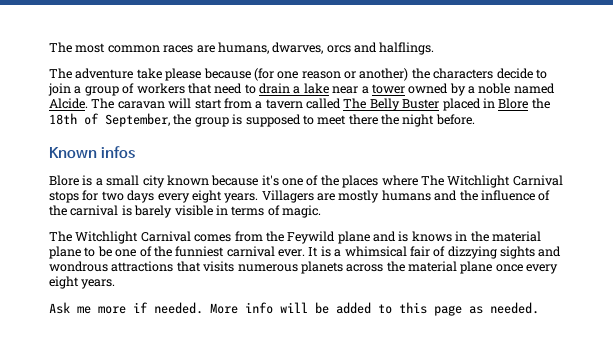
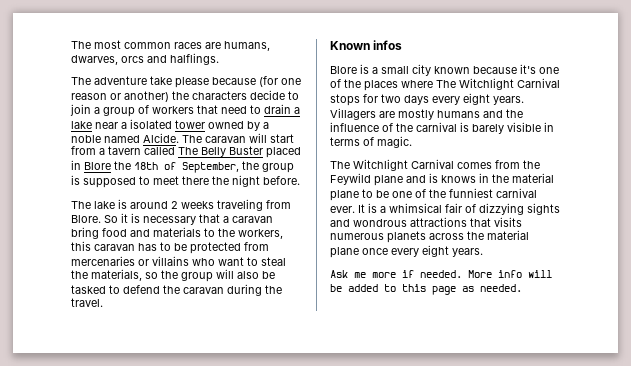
- The adventure take please because (for one reason or another) the characters decide to join a group of workers that need to drain a lake near a tower owned by a noble named Alcide.
+ The adventure take please because (for one reason or another) the characters decide to join a group of workers that need to drain a lake near a isolated tower owned by a noble named Alcide.
+ The lake is around 2 weeks traveling from Blore. So it is necessary that a caravan bring food and materials to the workers, this caravan has to be protected from mercenaries or villains who want to steal the materials, so the group will also be tasked to defend the caravan during the travel.

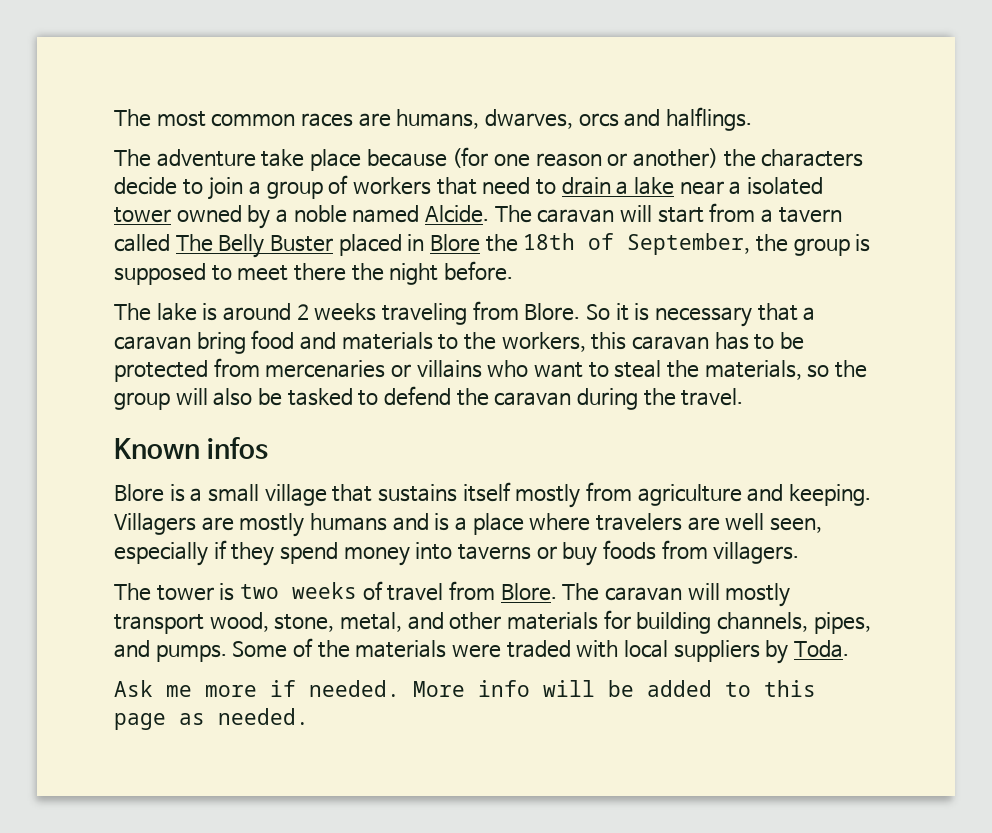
- The adventure take please because (for one reason or another) the characters decide to join a group of workers that need to drain a lake near a isolated tower owned by a noble named Alcide.
+ The adventure take place because (for one reason or another) the characters decide to join a group of workers that need to drain a lake near a isolated tower owned by a noble named Alcide.
- Blore is a small city known because it's one of the places where The Witchlight Carnival stops for two days every eight years.
+ Blore is a small village that sustains itself mostly from agriculture and keeping.
- Villagers are mostly humans and the influence of the carnival is barely visible in terms of magic.
- The Witchlight Carnival comes from the Feywild plane and is knows in the material plane to be one of the funniest carnival ever. It is a whimsical fair of dizzying sights and wondrous attractions that visits numerous planets across the material plane once every eight years.
+ Villagers are mostly humans and is a place where travelers are well seen, especially if they spend money into taverns or buy foods from villagers.
+ The tower is two weeks of travel from Blore. The caravan will mostly transport wood, stone, metal, and other materials for building channels, pipes, and pumps. Some of the materials were traded with local suppliers by Toda.

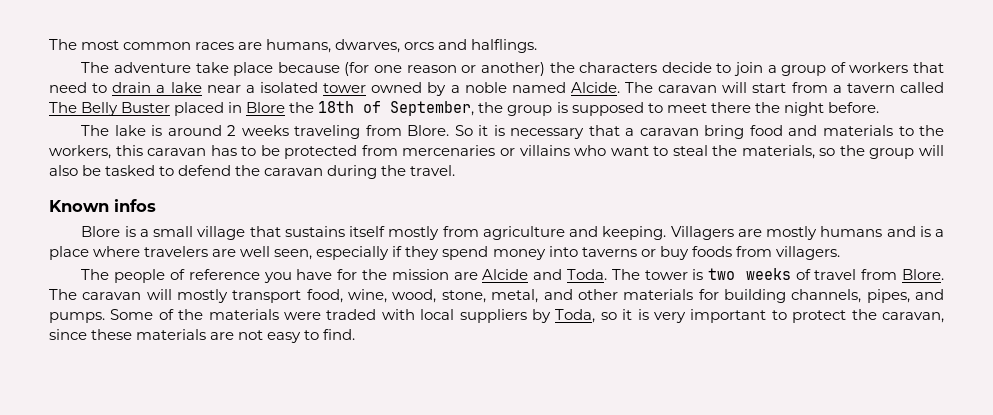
- The tower is two weeks of travel from Blore.
+ The people of reference you have for the mission are Alcide and Toda. The tower is two weeks of travel from Blore.
- The caravan will mostly transport wood, stone, metal, and other materials for building channels, pipes, and pumps.
+ The caravan will mostly transport food, wine, wood, stone, metal, and other materials for building channels, pipes, and pumps.
- Some of the materials were traded with local suppliers by Toda.
- Ask me more if needed. More info will be added to this page as needed.
+ Some of the materials were traded with local suppliers by Toda, so it is very important to protect the caravan, since these materials are not easy to find.

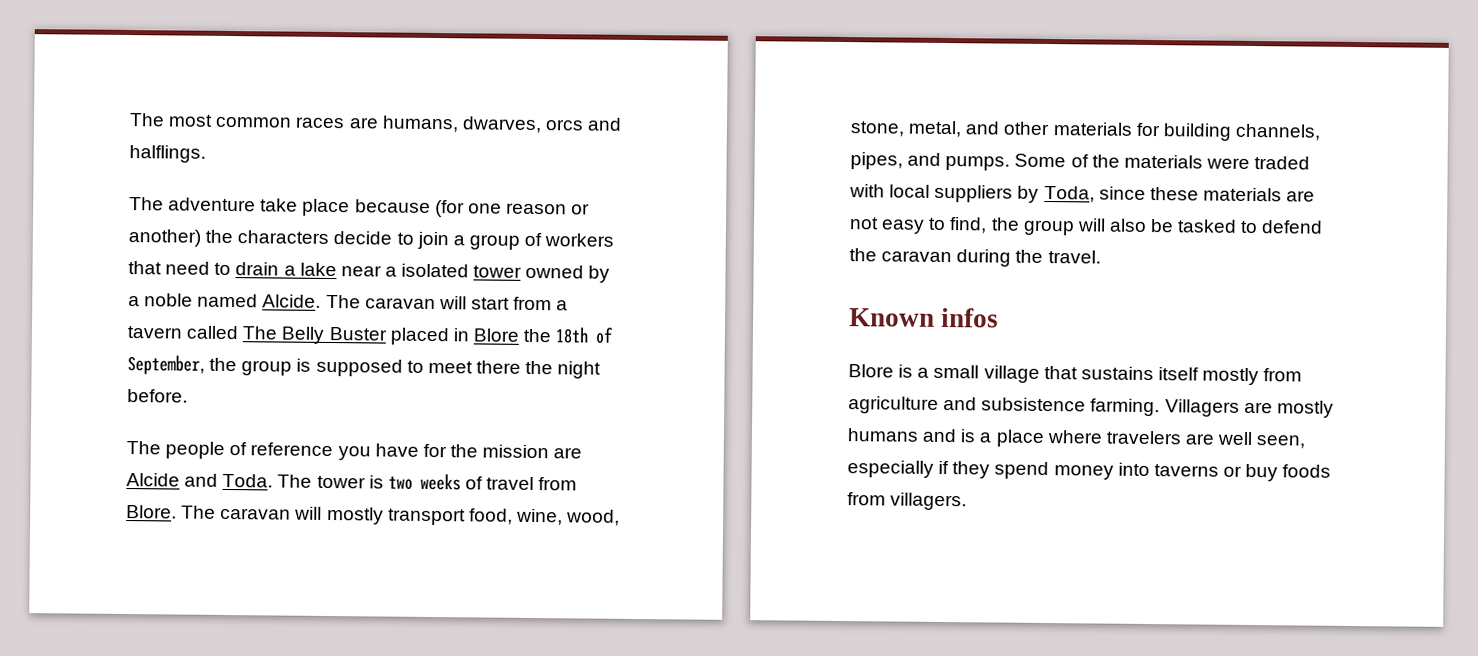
- The lake is around 2 weeks traveling from Blore. So it is necessary that a caravan bring food and materials to the workers, this caravan has to be protected from mercenaries or villains who want to steal the materials, so the group will also be tasked to defend the caravan during the travel.
- Known infos
- Blore is a small village that sustains itself mostly from agriculture and keeping. Villagers are mostly humans and is a place where travelers are well seen, especially if they spend money into taverns or buy foods from villagers.
- Some of the materials were traded with local suppliers by Toda, so it is very important to protect the caravan, since these materials are not easy to find.
+ Some of the materials were traded with local suppliers by Toda, since these materials are not easy to find, the group will also be tasked to defend the caravan during the travel.
+ Known infos
+ Blore is a small village that sustains itself mostly from agriculture and subsistence farming. Villagers are mostly humans and is a place where travelers are well seen, especially if they spend money into taverns or buy foods from villagers.

